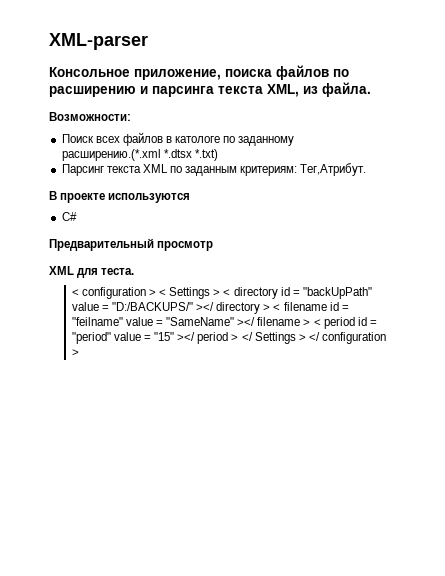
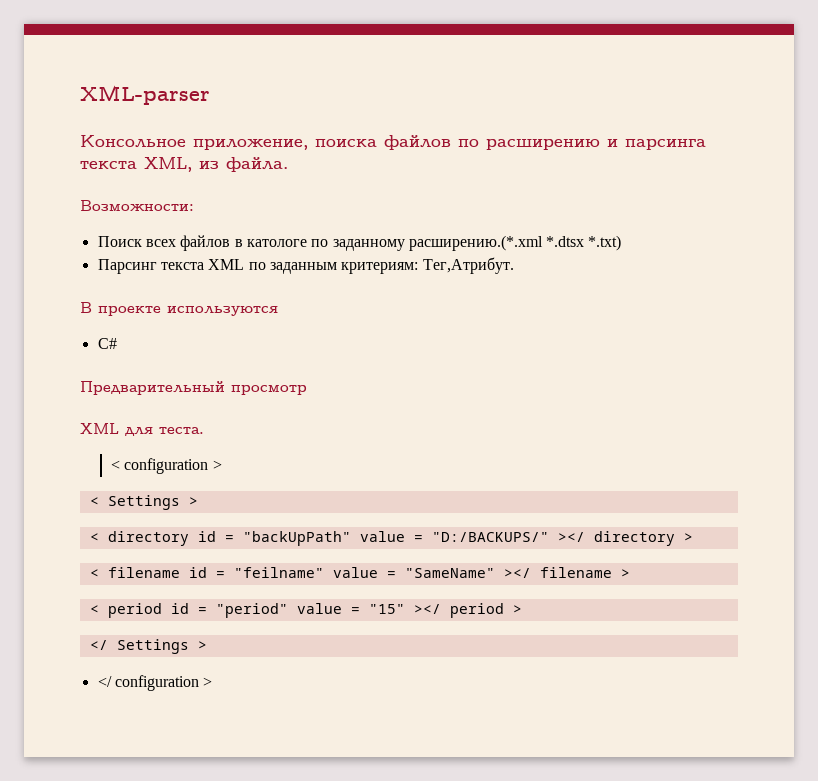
- < configuration > < Settings > < directory id = "backUpPath" value = "D:/BACKUPS/" ></ directory > < filename id = "feilname" value = "SameName" ></ filename > < period id = "period" value = "15" ></ period > </ Settings > </ configuration >
+ < configuration >
+ < Settings >
+ < directory id = "backUpPath" value = "D:/BACKUPS/" ></ directory >
+ < filename id = "feilname" value = "SameName" ></ filename >
+ < period id = "period" value = "15" ></ period >
+ </ Settings >
+ </ configuration >

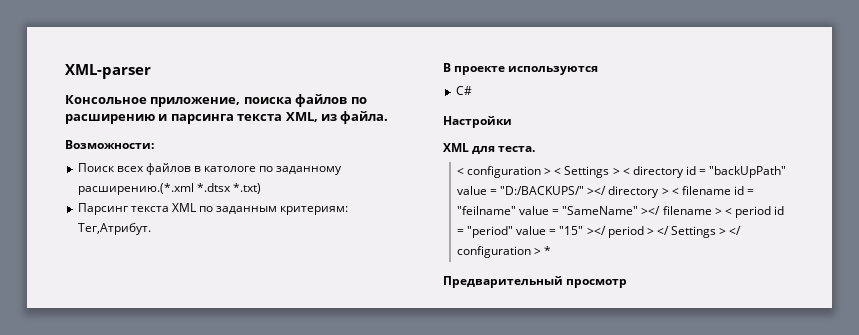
- Предварительный просмотр
+ Настройки
- < configuration >
- < Settings >
- < directory id = "backUpPath" value = "D:/BACKUPS/" ></ directory >
- < filename id = "feilname" value = "SameName" ></ filename >
- < period id = "period" value = "15" ></ period >
- </ Settings >
- </ configuration >
+ < configuration > < Settings > < directory id = "backUpPath" value = "D:/BACKUPS/" ></ directory > < filename id = "feilname" value = "SameName" ></ filename > < period id = "period" value = "15" ></ period > </ Settings > </ configuration > *
+ Предварительный просмотр

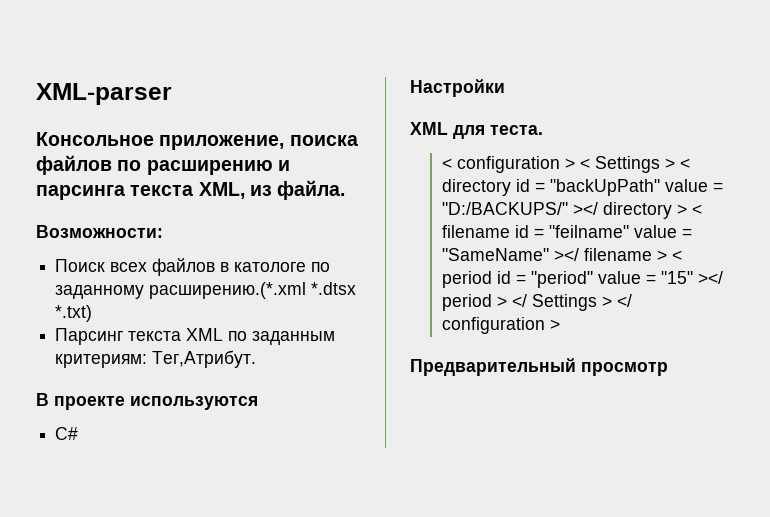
- < configuration > < Settings > < directory id = "backUpPath" value = "D:/BACKUPS/" ></ directory > < filename id = "feilname" value = "SameName" ></ filename > < period id = "period" value = "15" ></ period > </ Settings > </ configuration > *
+ < configuration > < Settings > < directory id = "backUpPath" value = "D:/BACKUPS/" ></ directory > < filename id = "feilname" value = "SameName" ></ filename > < period id = "period" value = "15" ></ period > </ Settings > </ configuration >

